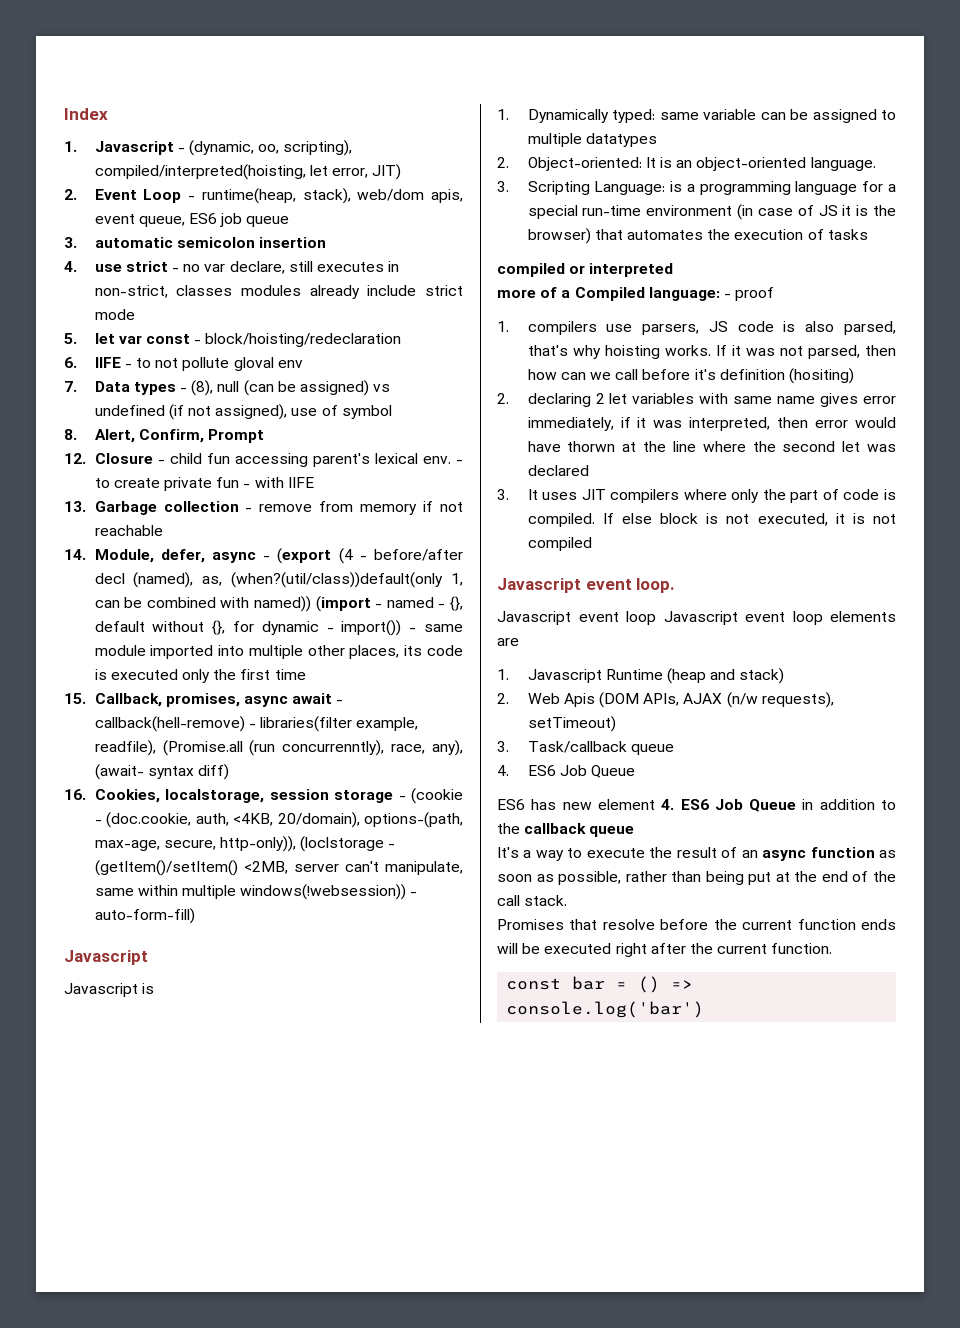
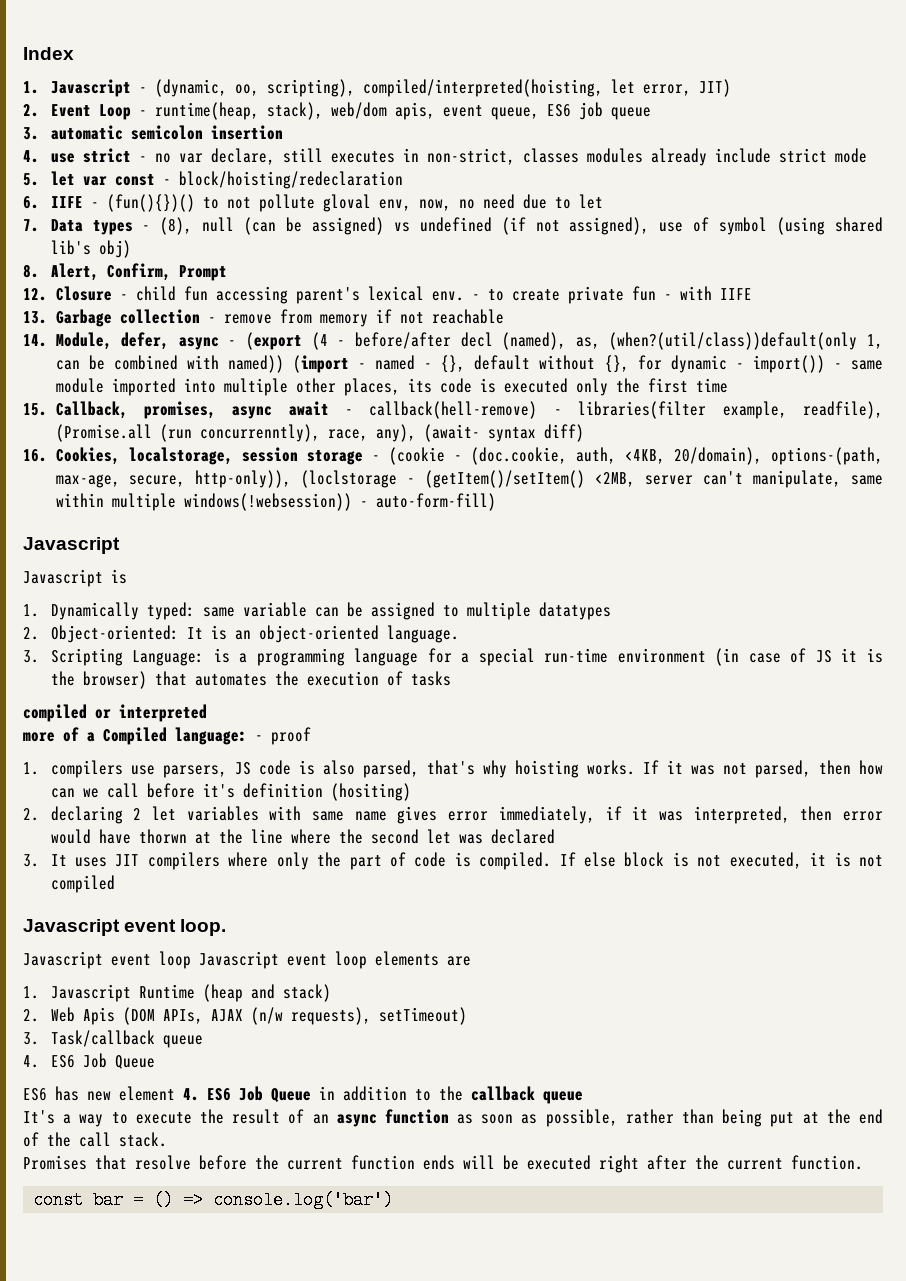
- 6. IIFE - to not pollute gloval env
+ 6. IIFE - (fun(){})() to not pollute gloval env, now, no need due to let
- 7. Data types - (8), null (can be assigned) vs undefined (if not assigned), use of symbol
+ 7. Data types - (8), null (can be assigned) vs undefined (if not assigned), use of symbol (using shared lib's obj)

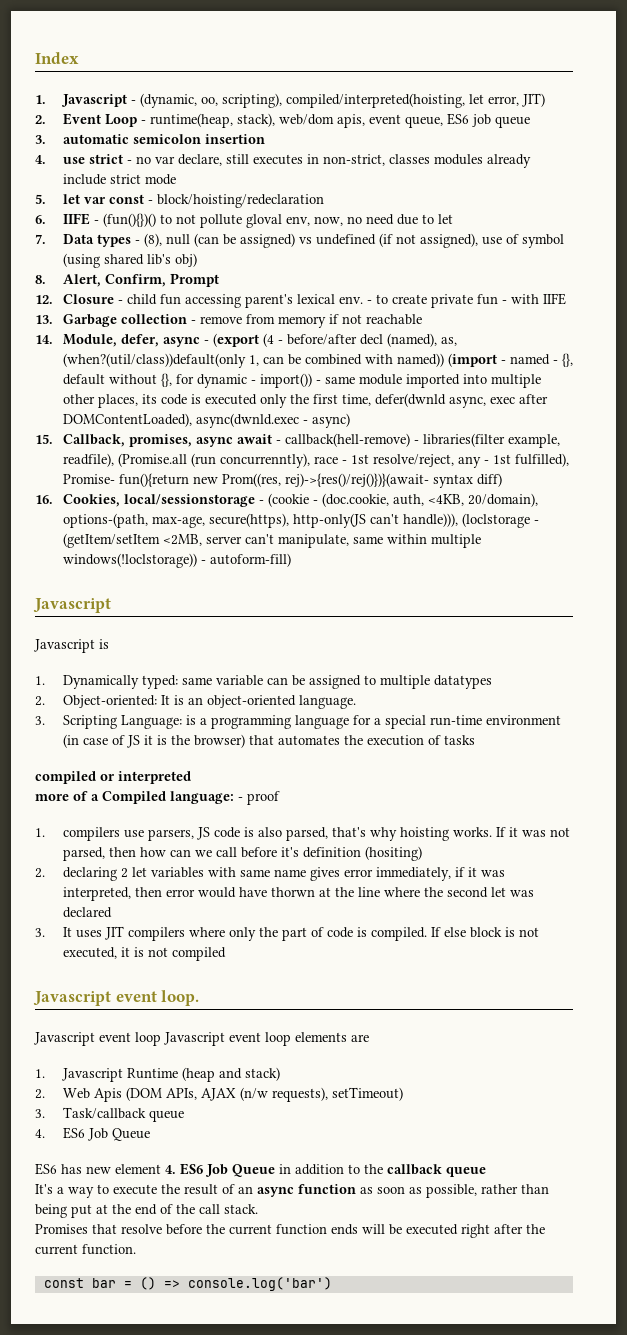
- 14. Module, defer, async - (export (4 - before/after decl (named), as, (when?(util/class))default(only 1, can be combined with named)) (import - named - {}, default without {}, for dynamic - import()) - same module imported into multiple other places, its code is executed only the first time
+ 14. Module, defer, async - (export (4 - before/after decl (named), as, (when?(util/class))default(only 1, can be combined with named)) (import - named - {}, default without {}, for dynamic - import()) - same module imported into multiple other places, its code is executed only the first time, defer(dwnld async, exec after DOMContentLoaded), async(dwnld.exec - async)
- 15. Callback, promises, async await - callback(hell-remove) - libraries(filter example, readfile), (Promise.all (run concurrenntly), race, any), (await- syntax diff)
+ 15. Callback, promises, async await - callback(hell-remove) - libraries(filter example, readfile), (Promise.all (run concurrenntly), race - 1st resolve/reject, any - 1st fulfilled), Promise- fun(){return new Prom((res, rej)->{res()/rej()})}(await- syntax diff)
- 16. Cookies, localstorage, session storage - (cookie - (doc.cookie, auth, <4KB, 20/domain), options-(path, max-age, secure, http-only)), (loclstorage - (getItem()/setItem() <2MB, server can't manipulate, same within multiple windows(!websession)) - auto-form-fill)
+ 16. Cookies, local/sessionstorage - (cookie - (doc.cookie, auth, <4KB, 20/domain), options-(path, max-age, secure(https), http-only(JS can't handle))), (loclstorage - (getItem/setItem <2MB, server can't manipulate, same within multiple windows(!loclstorage)) - autoform-fill)

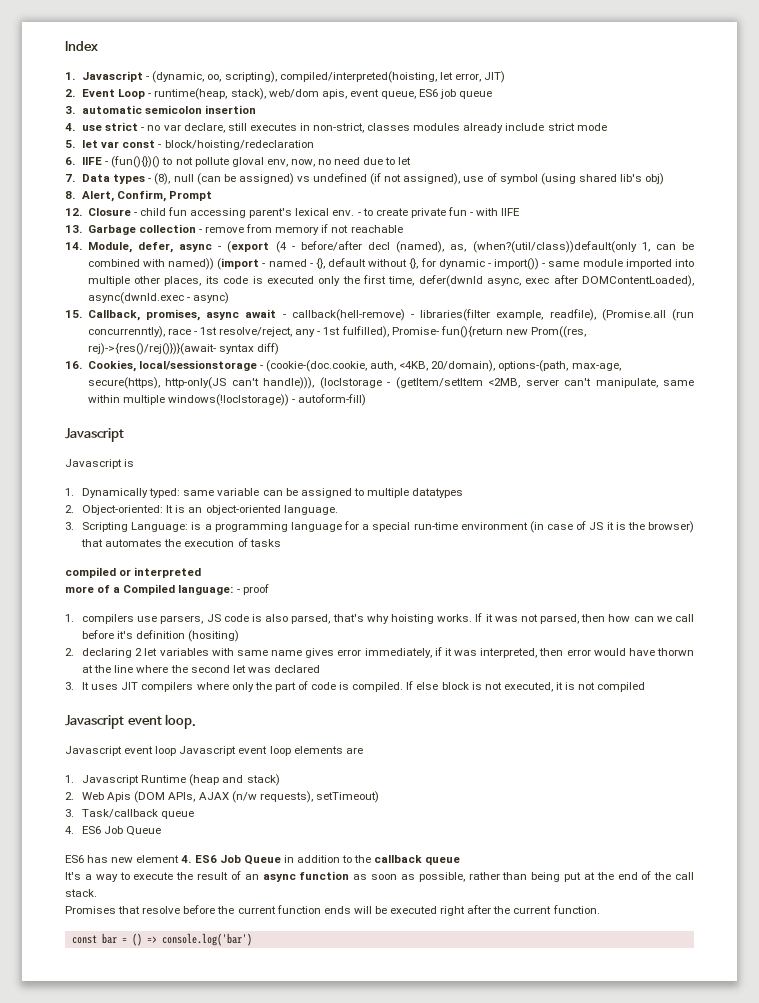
- 16. Cookies, local/sessionstorage - (cookie - (doc.cookie, auth, <4KB, 20/domain), options-(path, max-age, secure(https), http-only(JS can't handle))), (loclstorage - (getItem/setItem <2MB, server can't manipulate, same within multiple windows(!loclstorage)) - autoform-fill)
+ 16. Cookies, local/sessionstorage - (cookie-(doc.cookie, auth, <4KB, 20/domain), options-(path, max-age, secure(https), http-only(JS can't handle))), (loclstorage - (getItem/setItem <2MB, server can't manipulate, same within multiple windows(!loclstorage)) - autoform-fill)

